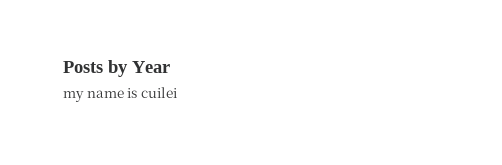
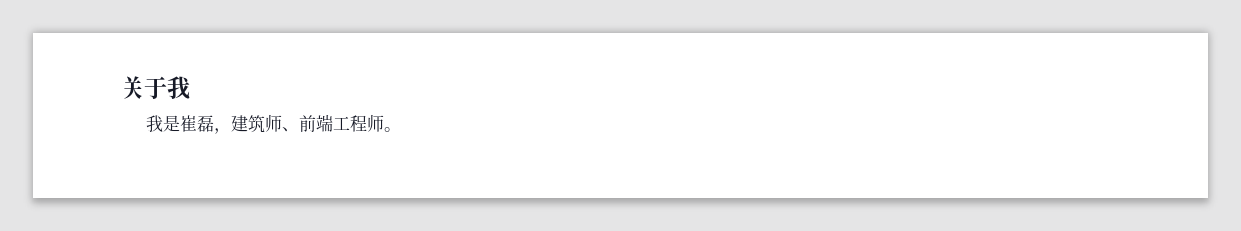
- Posts by Year
- my name is cuilei
+ 关于我
+ 我是崔磊，建筑师、前端工程师。

